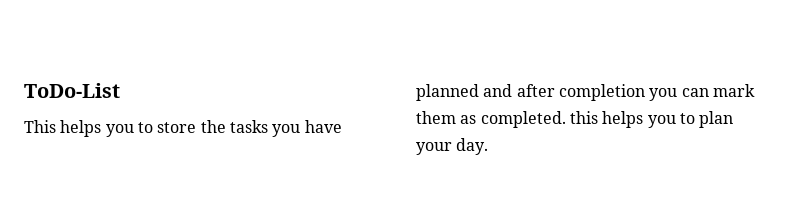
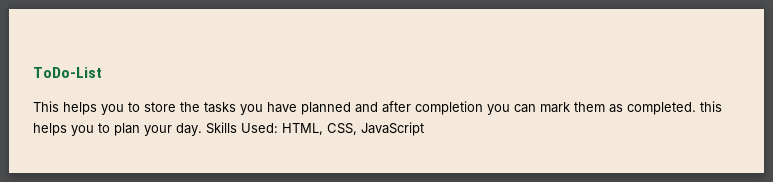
+ Skills Used: HTML, CSS, JavaScript

